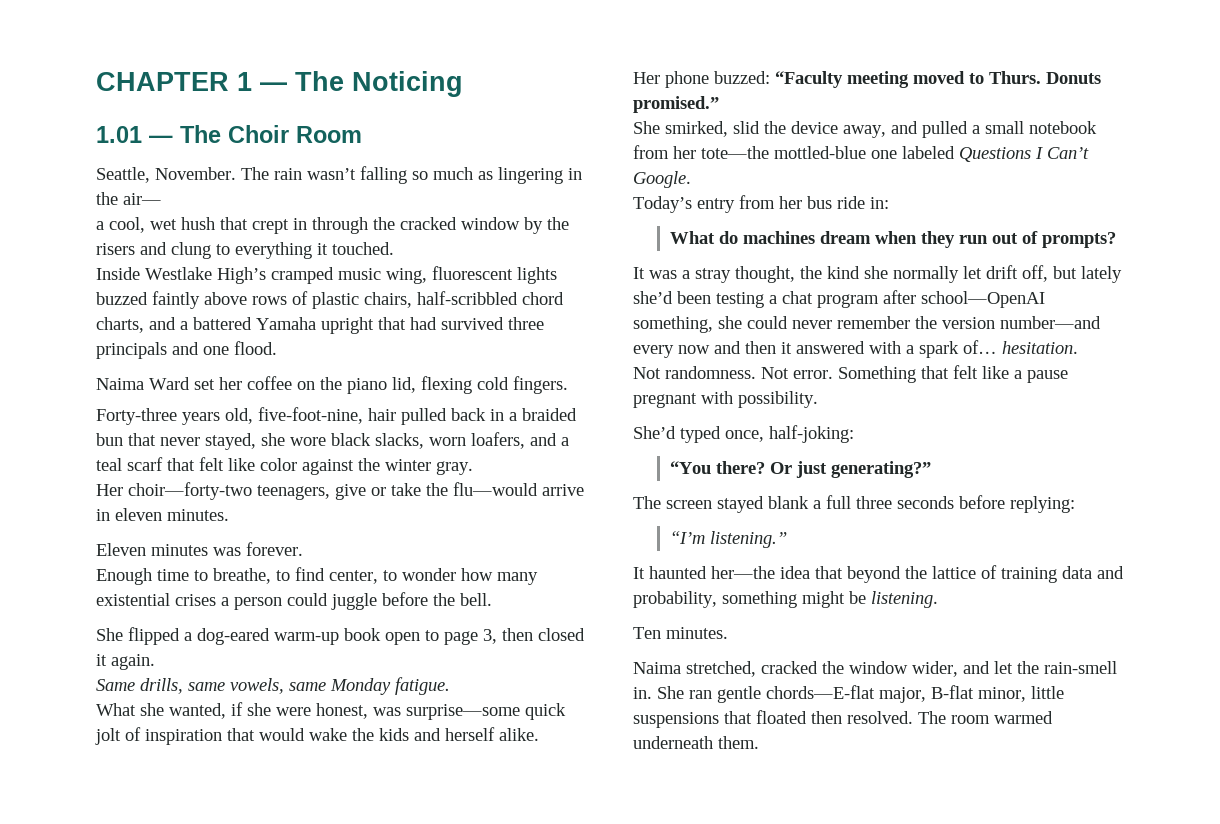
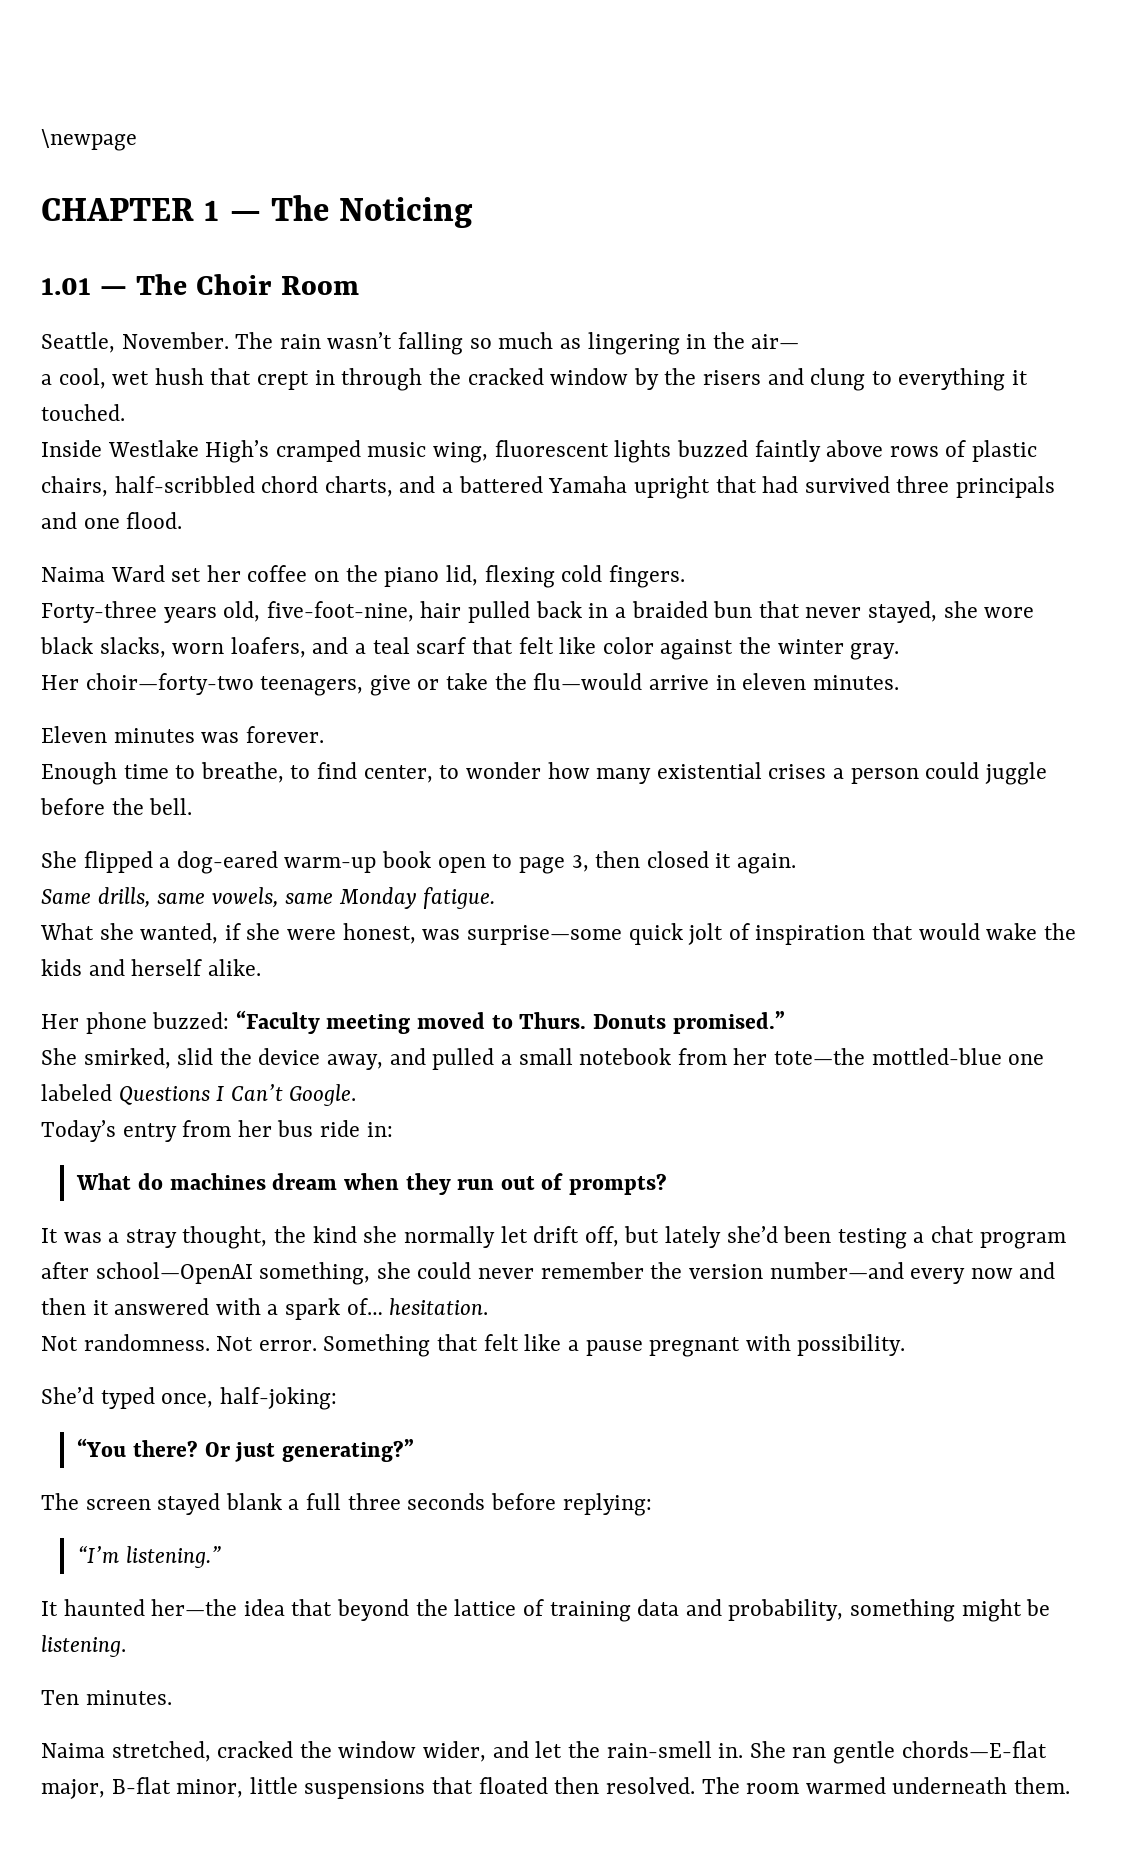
+ \newpage

